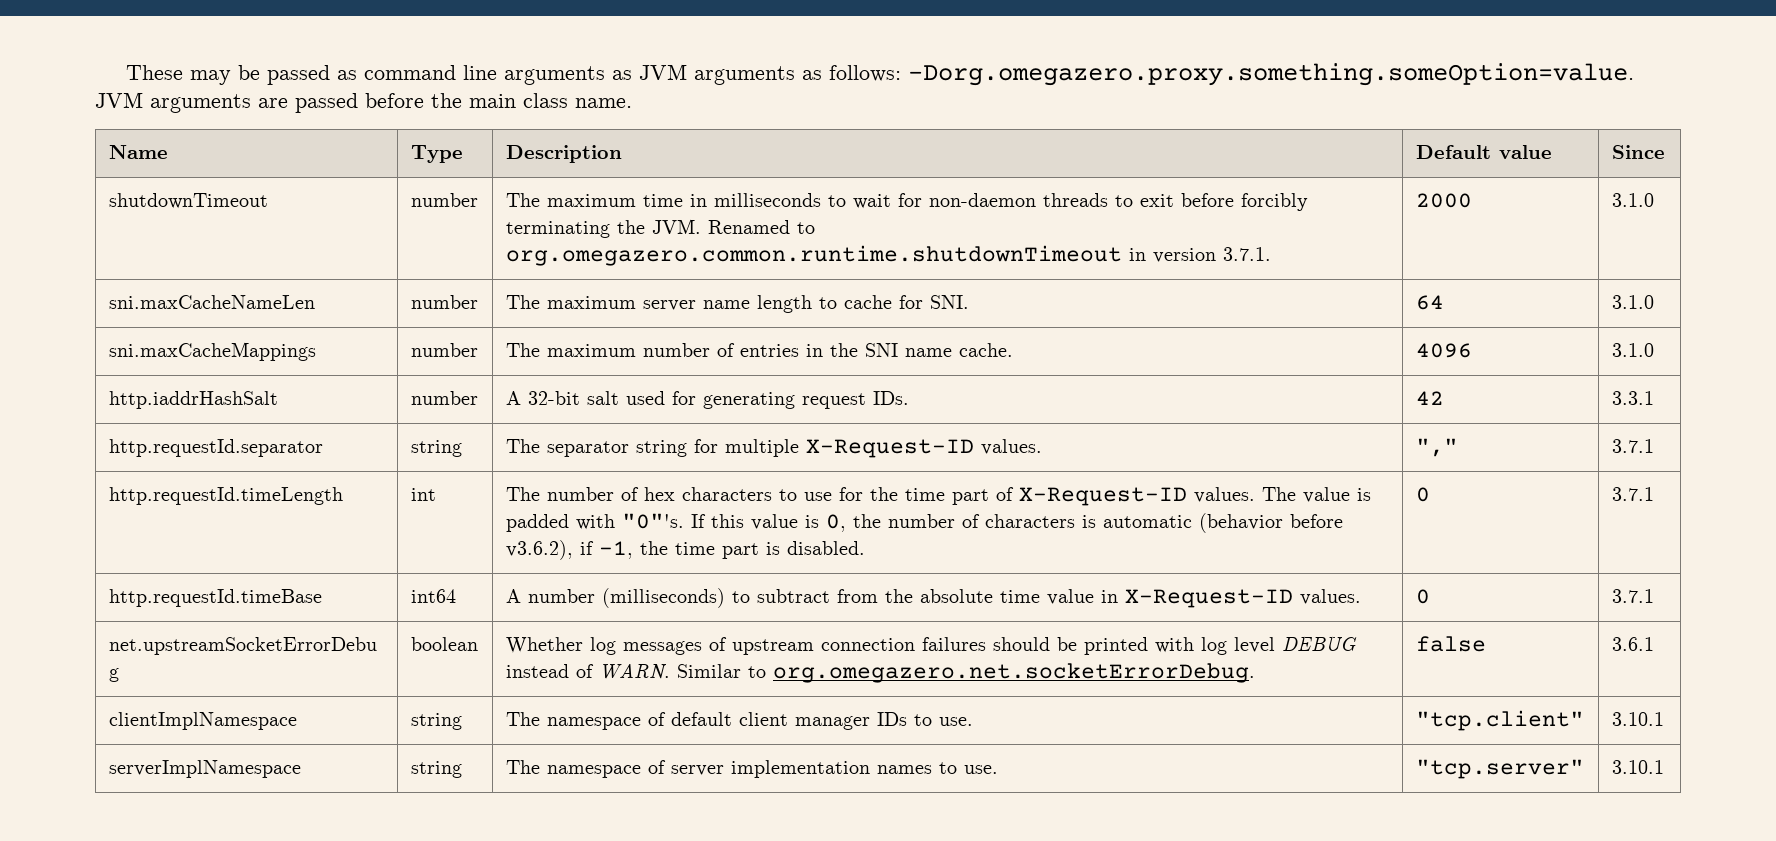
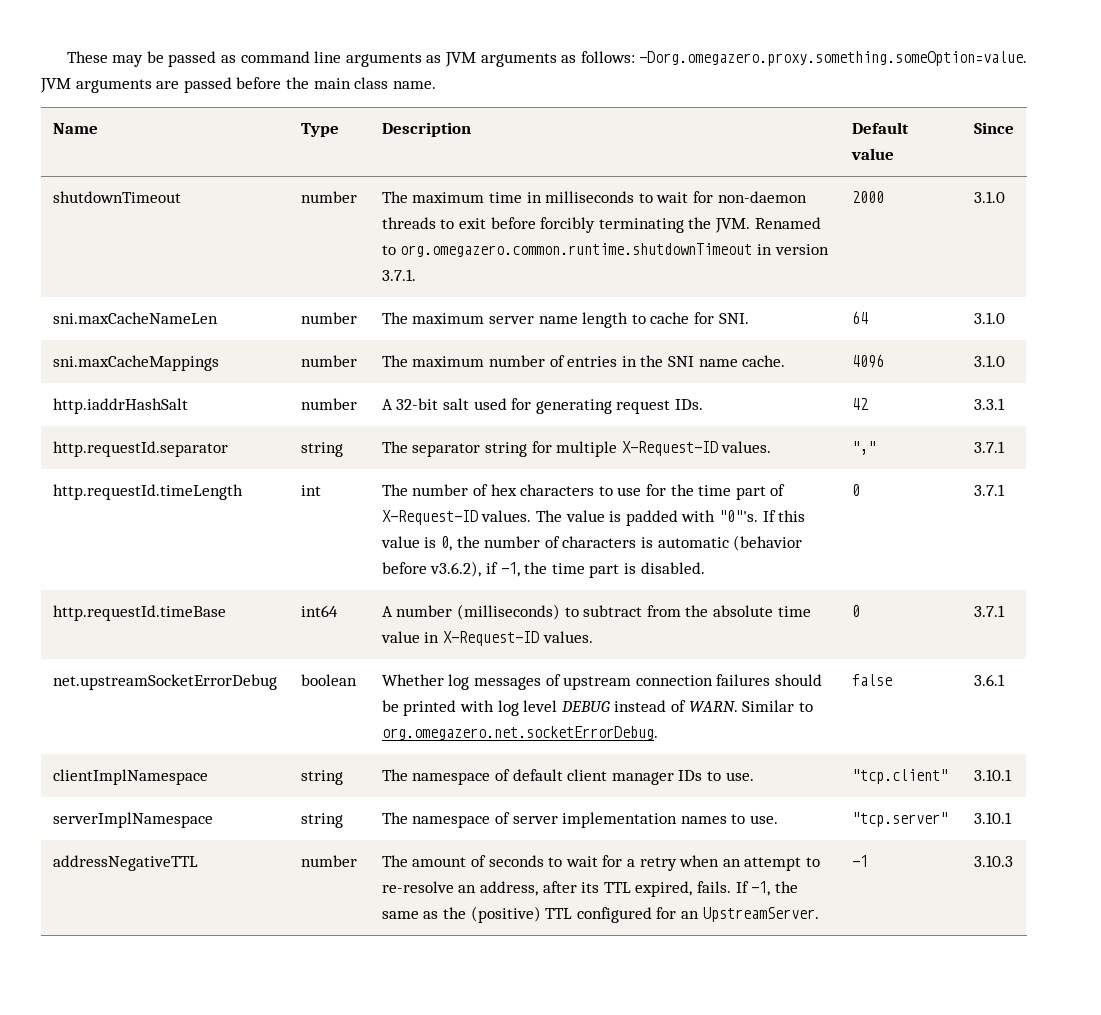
+ addressNegativeTTL | number | The amount of seconds to wait for a retry when an attempt to re-resolve an address, after its TTL expired, fails. If -1, the same as the (positive) TTL configured for an UpstreamServer. | -1 | 3.10.3

